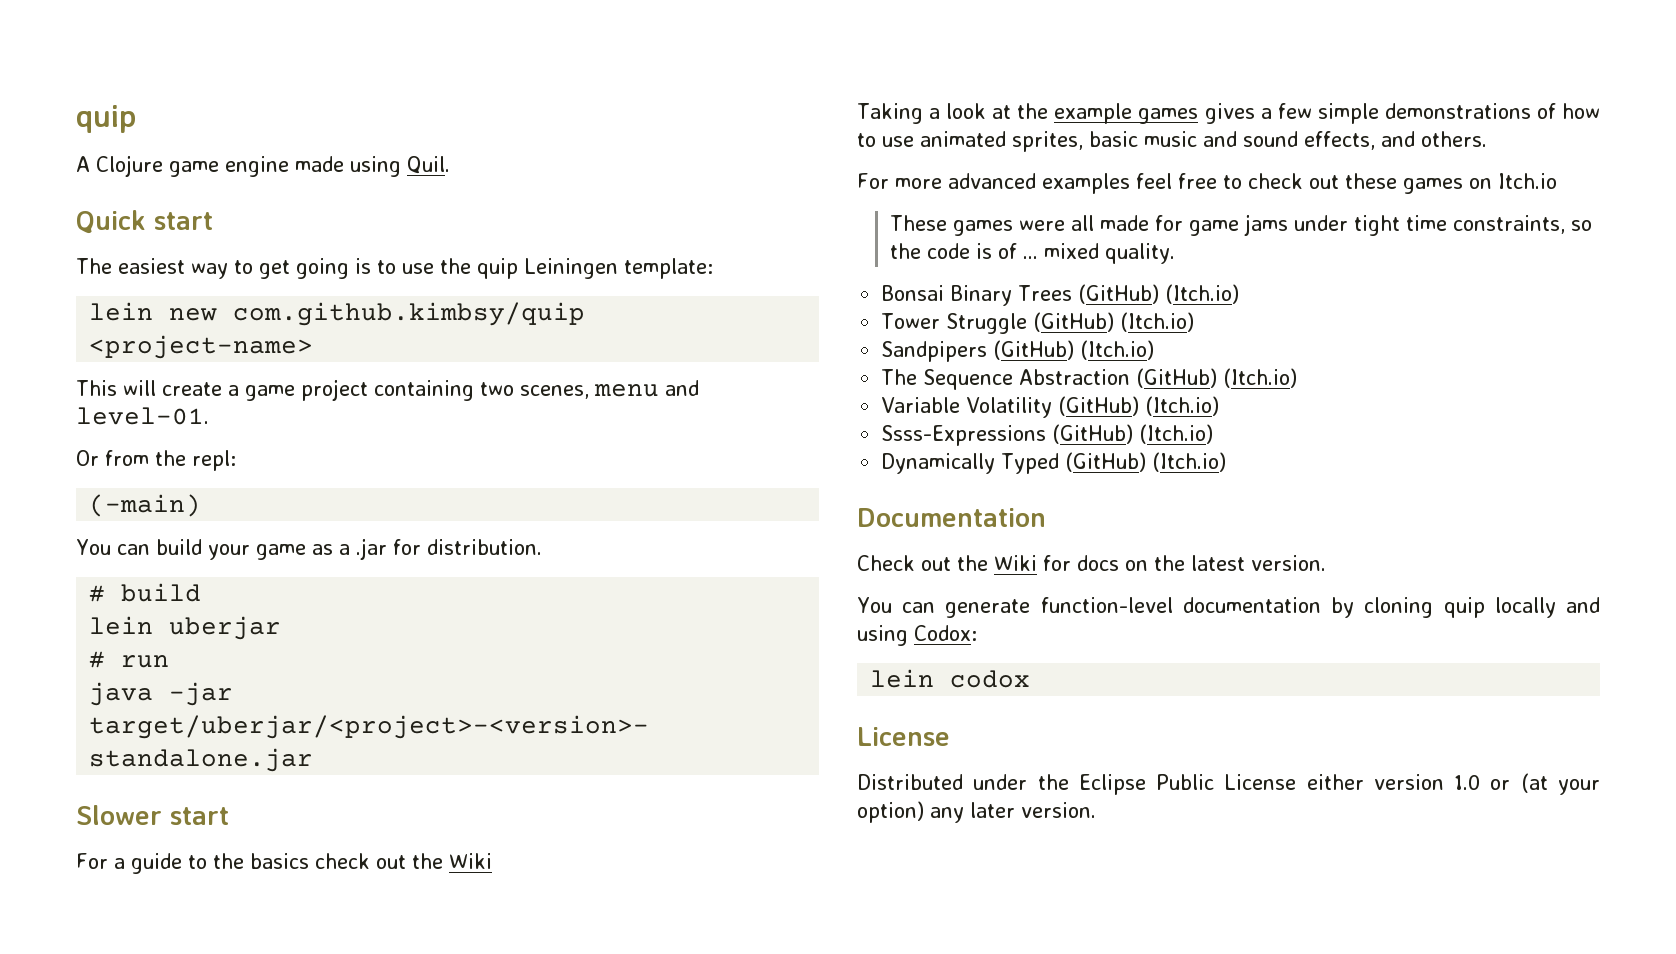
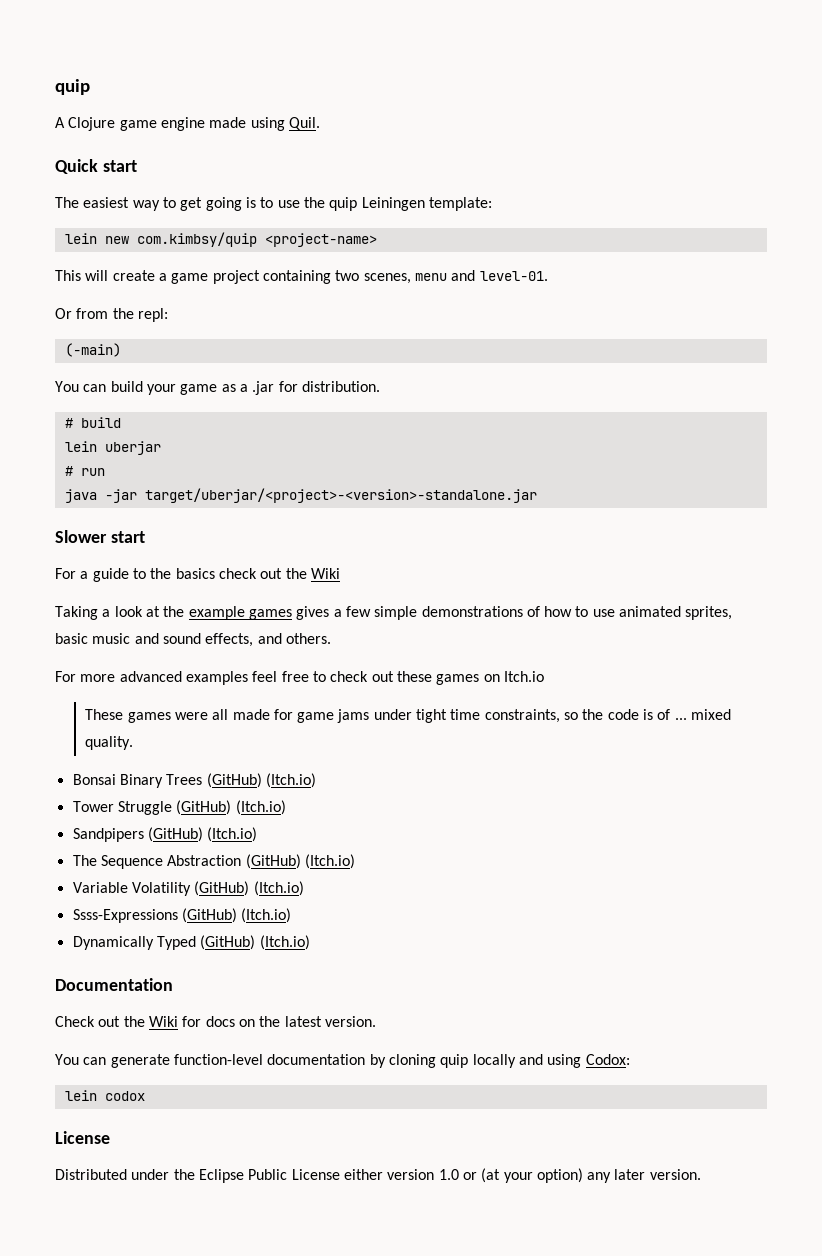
- lein new com.github.kimbsy/quip <project-name>
+ lein new com.kimbsy/quip <project-name>

